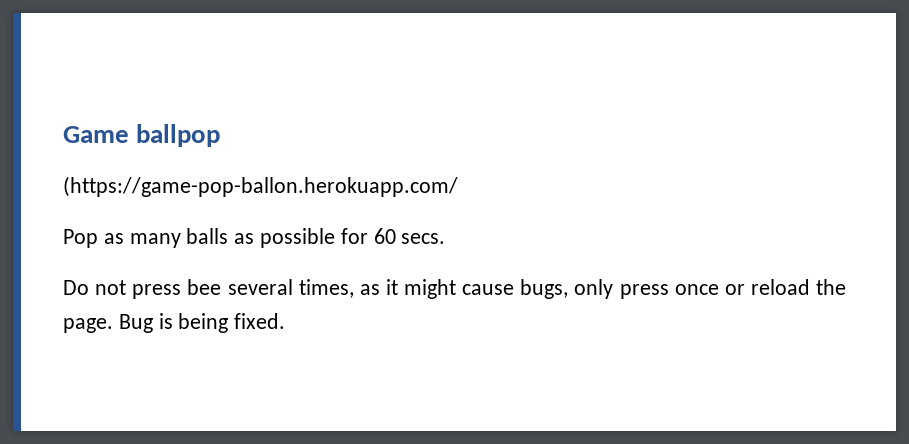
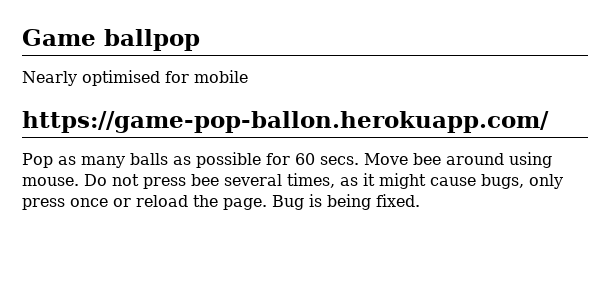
- (https://game-pop-ballon.herokuapp.com/
+ Nearly optimised for mobile
+ https://game-pop-ballon.herokuapp.com/
- Pop as many balls as possible for 60 secs.
- Do not press bee several times, as it might cause bugs, only press once or reload the page.
+ Pop as many balls as possible for 60 secs. Move bee around using mouse. Do not press bee several times, as it might cause bugs, only press once or reload the page.

